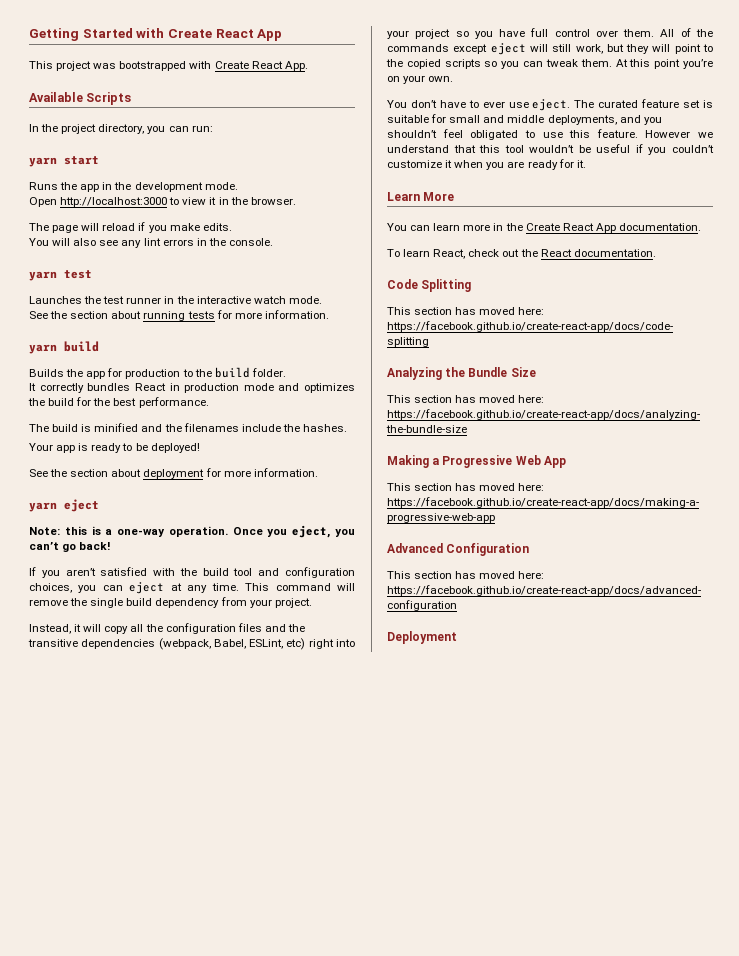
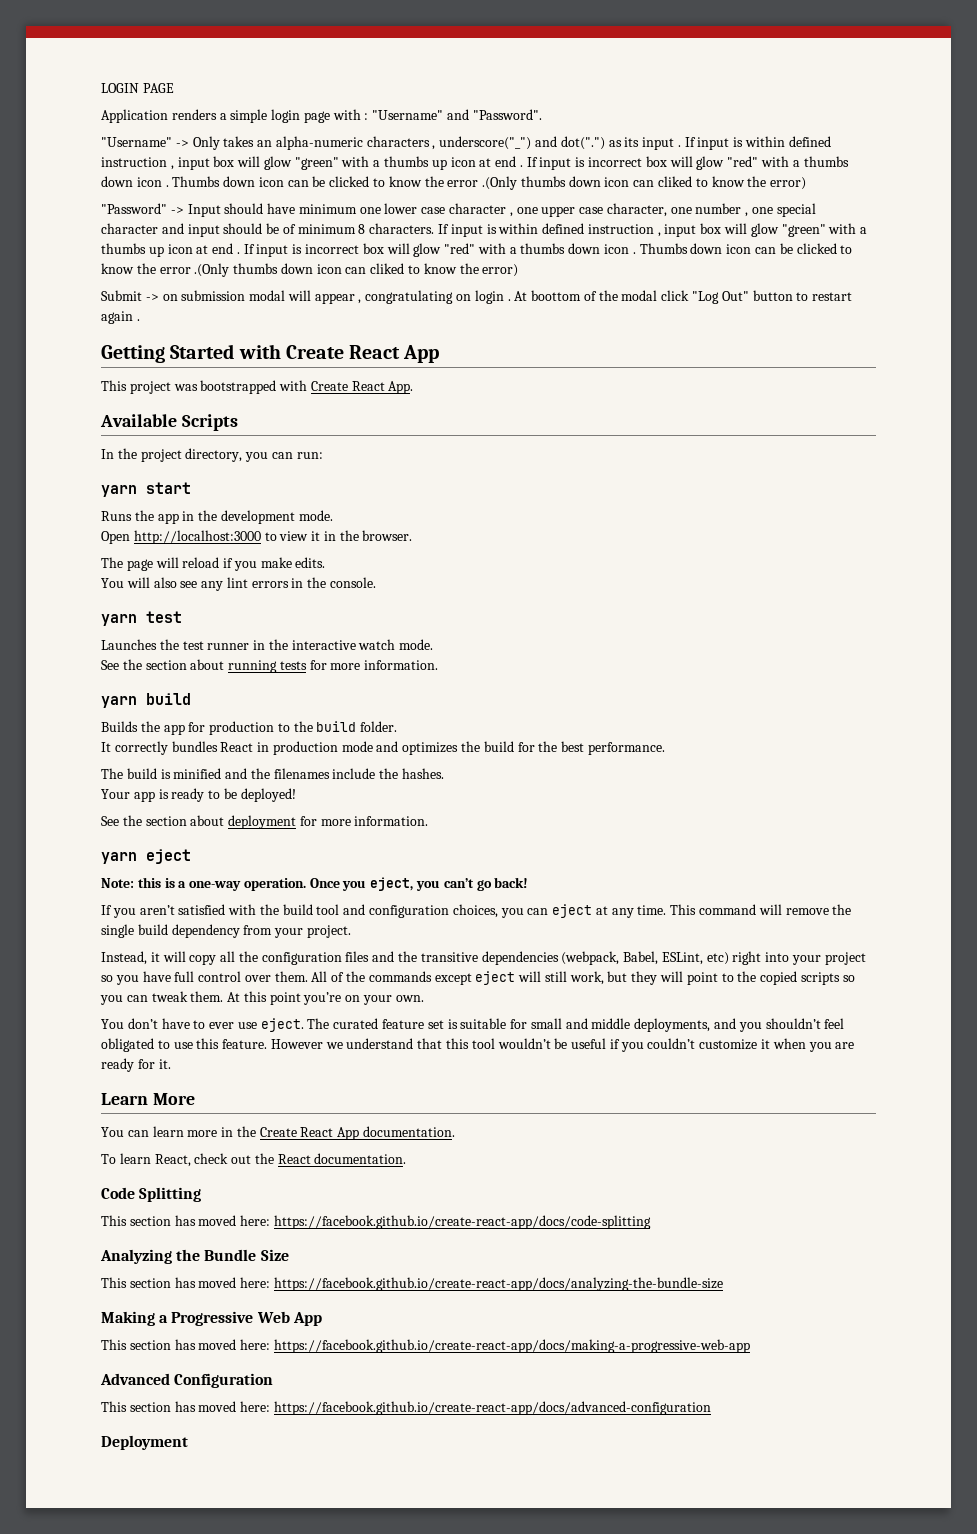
+ LOGIN PAGE
+ Application renders a simple login page with : "Username" and "Password".
+ "Username" -> Only takes an alpha-numeric characters , underscore("_") and dot(".") as its input . If input is within defined instruction , input box will glow "green" with a thumbs up icon at end . If input is incorrect box will glow "red" with a thumbs down icon . Thumbs down icon can be clicked to know the error .(Only thumbs down icon can cliked to know the error)
+ "Password" -> Input should have minimum one lower case character , one upper case character, one number , one special character and input should be of minimum 8 characters. If input is within defined instruction , input box will glow "green" with a thumbs up icon at end . If input is incorrect box will glow "red" with a thumbs down icon . Thumbs down icon can be clicked to know the error .(Only thumbs down icon can cliked to know the error)
+ Submit -> on submission modal will appear , congratulating on login . At boottom of the modal click "Log Out" button to restart again .

